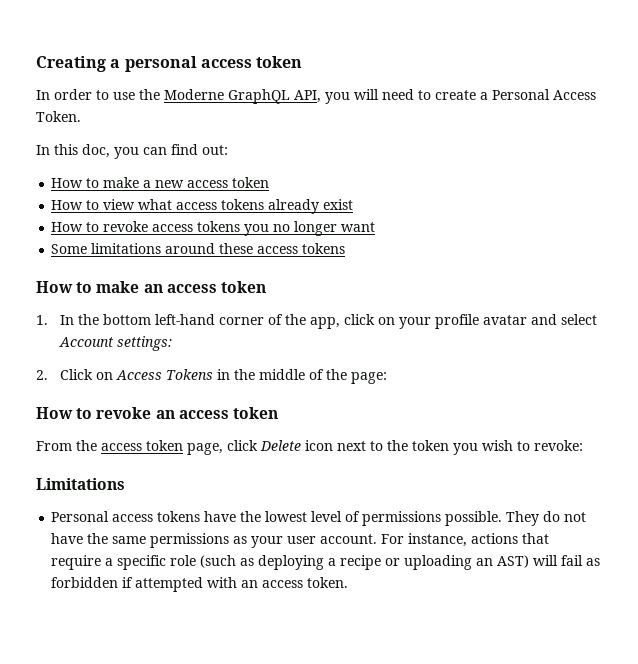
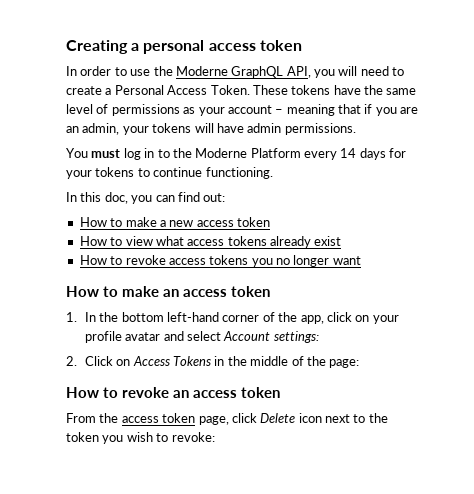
+ These tokens have the same level of permissions as your account – meaning that if you are an admin, your tokens will have admin permissions.
+ You must log in to the Moderne Platform every 14 days for your tokens to continue functioning.
- Some limitations around these access tokens
- Limitations
- Personal access tokens have the lowest level of permissions possible. They do not have the same permissions as your user account. For instance, actions that require a specific role (such as deploying a recipe or uploading an AST) will fail as forbidden if attempted with an access token.

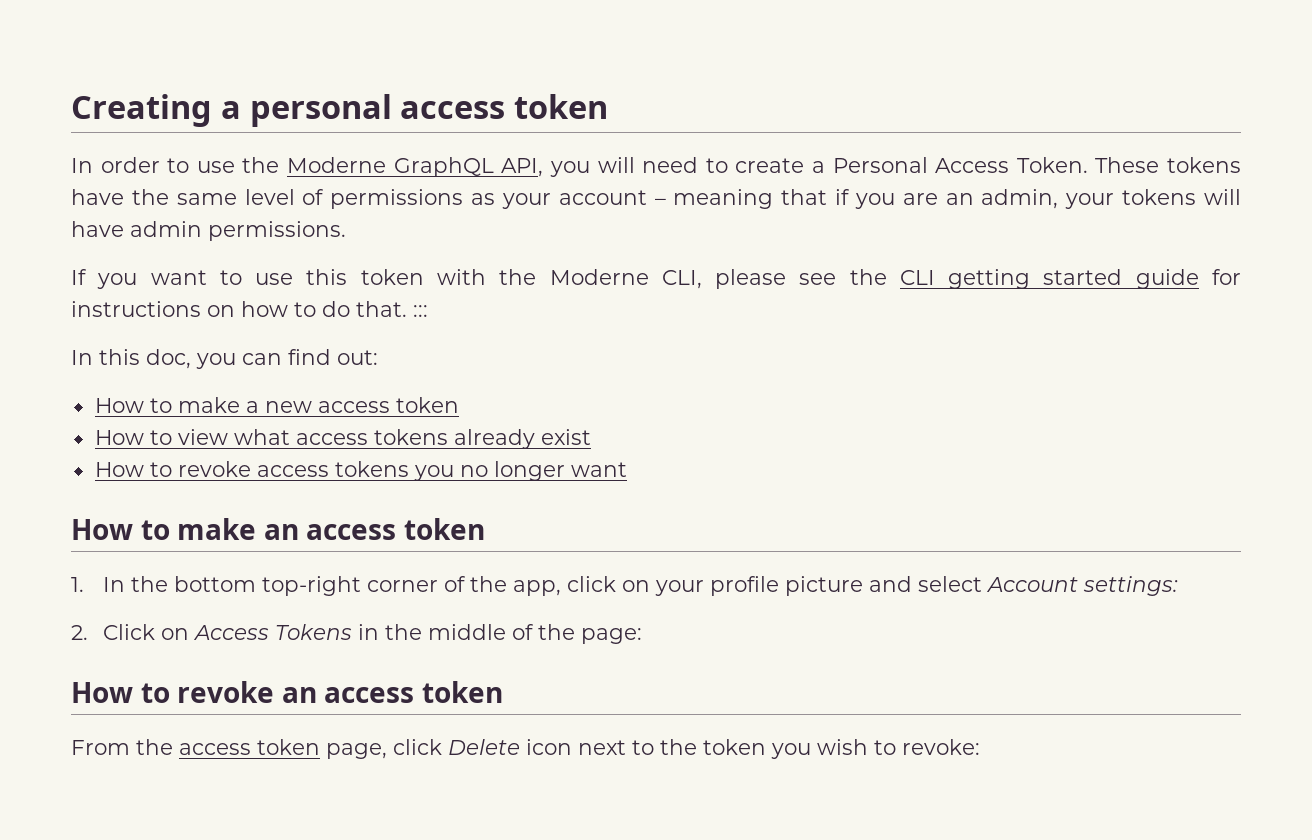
- You must log in to the Moderne Platform every 14 days for your tokens to continue functioning.
+ If you want to use this token with the Moderne CLI, please see the CLI getting started guide for instructions on how to do that. :::
- 1. In the bottom left-hand corner of the app, click on your profile avatar and select Account settings:
+ 1. In the bottom top-right corner of the app, click on your profile picture and select Account settings:

